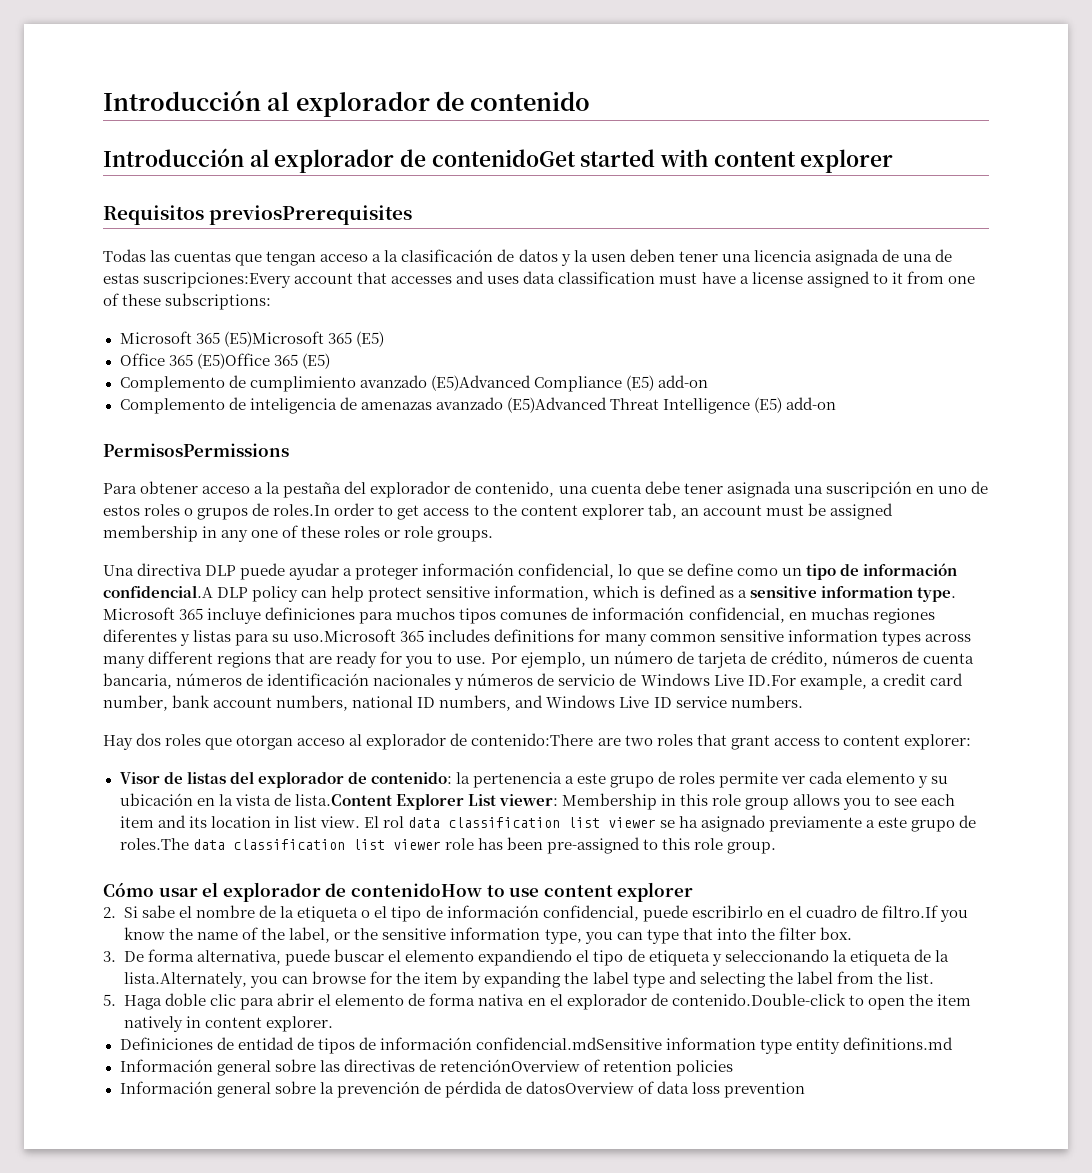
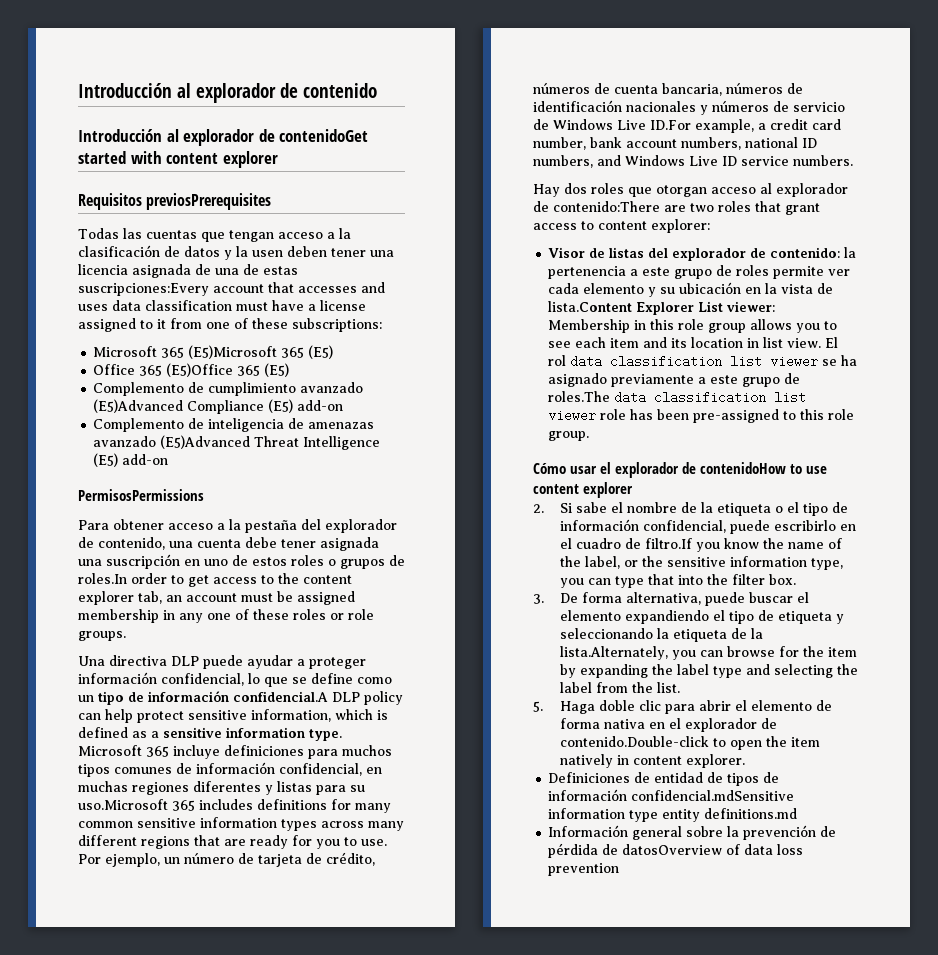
- Información general sobre las directivas de retenciónOverview of retention policies

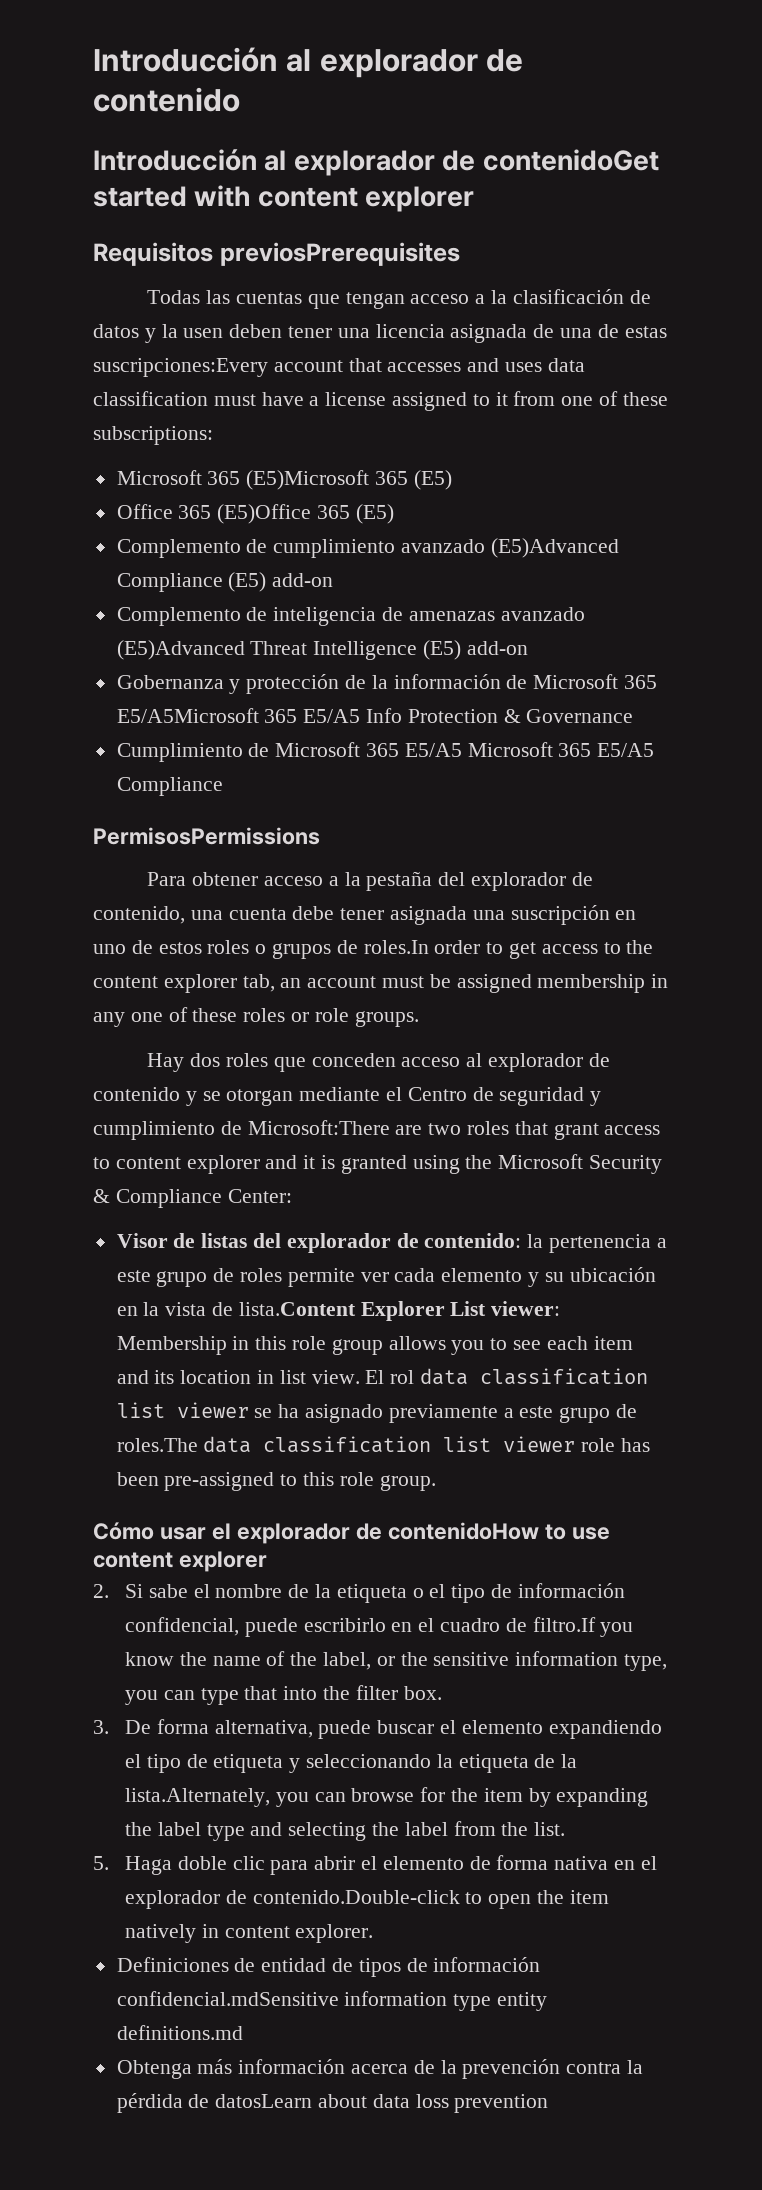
+ Gobernanza y protección de la información de Microsoft 365 E5/A5Microsoft 365 E5/A5 Info Protection & Governance
+ Cumplimiento de Microsoft 365 E5/A5 Microsoft 365 E5/A5 Compliance
- Una directiva DLP puede ayudar a proteger información confidencial, lo que se define como un tipo de información confidencial.A DLP policy can help protect sensitive information, which is defined as a sensitive information type. Microsoft 365 incluye definiciones para muchos tipos comunes de información confidencial, en muchas regiones diferentes y listas para su uso.Microsoft 365 includes definitions for many common sensitive information types across many different regions that are ready for you to use. Por ejemplo, un número de tarjeta de crédito, números de cuenta bancaria, números de identificación nacionales y números de servicio de Windows Live ID.For example, a credit card number, bank account numbers, national ID numbers, and Windows Live ID service numbers.
- Hay dos roles que otorgan acceso al explorador de contenido:There are two roles that grant access to content explorer:
+ Hay dos roles que conceden acceso al explorador de contenido y se otorgan mediante el Centro de seguridad y cumplimiento de Microsoft:There are two roles that grant access to content explorer and it is granted using the Microsoft Security & Compliance Center:
- Información general sobre la prevención de pérdida de datosOverview of data loss prevention
+ Obtenga más información acerca de la prevención contra la pérdida de datosLearn about data loss prevention

